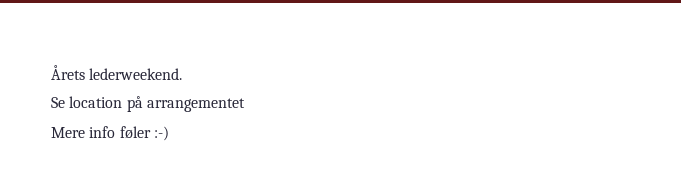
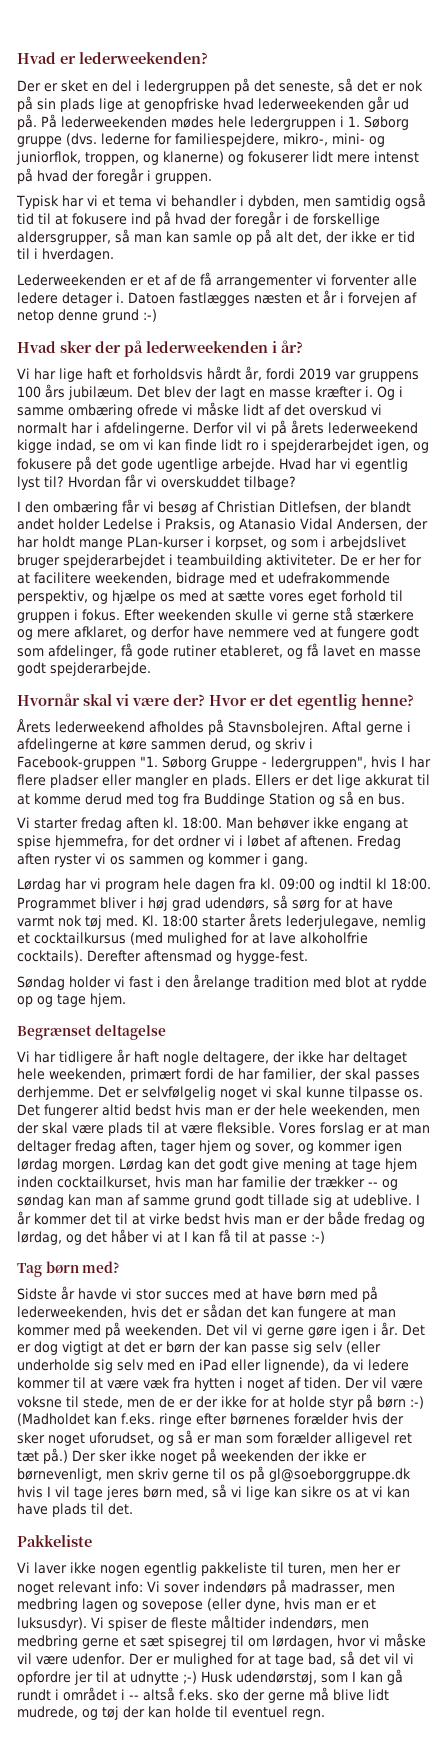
- Årets lederweekend.
- Se location på arrangementet
- Mere info føler :-)
+ Hvad er lederweekenden?
+ Der er sket en del i ledergruppen på det seneste, så det er nok på sin plads lige at genopfriske hvad lederweekenden går ud på. På lederweekenden mødes hele ledergruppen i 1. Søborg gruppe (dvs. lederne for familiespejdere, mikro-, mini- og juniorflok, troppen, og klanerne) og fokuserer lidt mere intenst på hvad der foregår i gruppen.
+ Typisk har vi et tema vi behandler i dybden, men samtidig også tid til at fokusere ind på hvad der foregår i de forskellige aldersgrupper, så man kan samle op på alt det, der ikke er tid til i hverdagen.
+ Lederweekenden er et af de få arrangementer vi forventer alle ledere detager i. Datoen fastlægges næsten et år i forvejen af netop denne grund :-)
+ Hvad sker der på lederweekenden i år?
+ Vi har lige haft et forholdsvis hårdt år, fordi 2019 var gruppens 100 års jubilæum. Det blev der lagt en masse kræfter i. Og i samme ombæring ofrede vi måske lidt af det overskud vi normalt har i afdelingerne. Derfor vil vi på årets lederweekend kigge indad, se om vi kan finde lidt ro i spejderarbejdet igen, og fokusere på det gode ugentlige arbejde. Hvad har vi egentlig lyst til? Hvordan får vi overskuddet tilbage?
+ I den ombæring får vi besøg af Christian Ditlefsen, der blandt andet holder Ledelse i Praksis, og Atanasio Vidal Andersen, der har holdt mange PLan-kurser i korpset, og som i arbejdslivet bruger spejderarbejdet i teambuilding aktiviteter. De er her for at facilitere weekenden, bidrage med et udefrakommende perspektiv, og hjælpe os med at sætte vores eget forhold til gruppen i fokus. Efter weekenden skulle vi gerne stå stærkere og mere afklaret, og derfor have nemmere ved at fungere godt som afdelinger, få gode rutiner etableret, og få lavet en masse godt spejderarbejde.
+ Hvornår skal vi være der? Hvor er det egentlig henne?
+ Årets lederweekend afholdes på Stavnsbolejren. Aftal gerne i afdelingerne at køre sammen derud, og skriv i Facebook-gruppen "1. Søborg Gruppe - ledergruppen", hvis I har flere pladser eller mangler en plads. Ellers er det lige akkurat til at komme derud med tog fra Buddinge Station og så en bus.
+ Vi starter fredag aften kl. 18:00. Man behøver ikke engang at spise hjemmefra, for det ordner vi i løbet af aftenen. Fredag aften ryster vi os sammen og kommer i gang.
+ Lørdag har vi program hele dagen fra kl. 09:00 og indtil kl 18:00. Programmet bliver i høj grad udendørs, så sørg for at have varmt nok tøj med. Kl. 18:00 starter årets lederjulegave, nemlig et cocktailkursus (med mulighed for at lave alkoholfrie cocktails). Derefter aftensmad og hygge-fest.
+ Søndag holder vi fast i den årelange tradition med blot at rydde op og tage hjem.
+ Begrænset deltagelse
+ Vi har tidligere år haft nogle deltagere, der ikke har deltaget hele weekenden, primært fordi de har familier, der skal passes derhjemme. Det er selvfølgelig noget vi skal kunne tilpasse os. Det fungerer altid bedst hvis man er der hele weekenden, men der skal være plads til at være fleksible. Vores forslag er at man deltager fredag aften, tager hjem og sover, og kommer igen lørdag morgen. Lørdag kan det godt give mening at tage hjem inden cocktailkurset, hvis man har familie der trækker -- og søndag kan man af samme grund godt tillade sig at udeblive. I år kommer det til at virke bedst hvis man er der både fredag og lørdag, og det håber vi at I kan få til at passe :-)
+ Tag børn med?
+ Sidste år havde vi stor succes med at have børn med på lederweekenden, hvis det er sådan det kan fungere at man kommer med på weekenden. Det vil vi gerne gøre igen i år. Det er dog vigtigt at det er børn der kan passe sig selv (eller underholde sig selv med en iPad eller lignende), da vi ledere kommer til at være væk fra hytten i noget af tiden. Der vil være voksne til stede, men de er der ikke for at holde styr på børn :-) (Madholdet kan f.eks. ringe efter børnenes forælder hvis der sker noget uforudset, og så er man som forælder alligevel ret tæt på.) Der sker ikke noget på weekenden der ikke er børnevenligt, men skriv gerne til os på gl@soeborggruppe.dk hvis I vil tage jeres børn med, så vi lige kan sikre os at vi kan have plads til det.
+ Pakkeliste
+ Vi laver ikke nogen egentlig pakkeliste til turen, men her er noget relevant info: Vi sover indendørs på madrasser, men medbring lagen og sovepose (eller dyne, hvis man er et luksusdyr). Vi spiser de fleste måltider indendørs, men medbring gerne et sæt spisegrej til om lørdagen, hvor vi måske vil være udenfor. Der er mulighed for at tage bad, så det vil vi opfordre jer til at udnytte ;-) Husk udendørstøj, som I kan gå rundt i området i -- altså f.eks. sko der gerne må blive lidt mudrede, og tøj der kan holde til eventuel regn.

